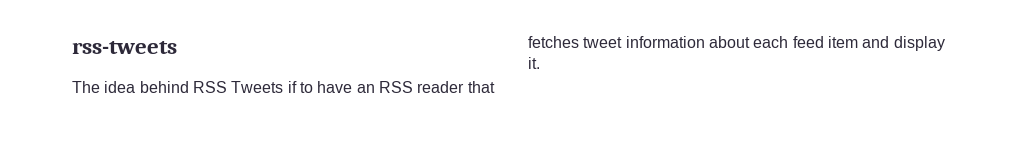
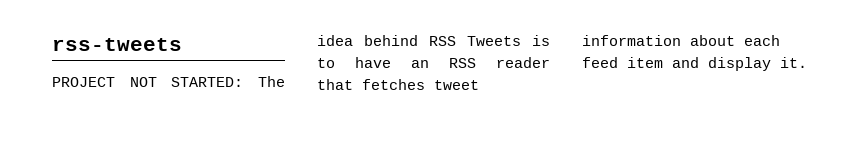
- The idea behind RSS Tweets if to have an RSS reader that fetches tweet information about each feed item and display it.
+ PROJECT NOT STARTED: The idea behind RSS Tweets is to have an RSS reader that fetches tweet information about each feed item and display it.

